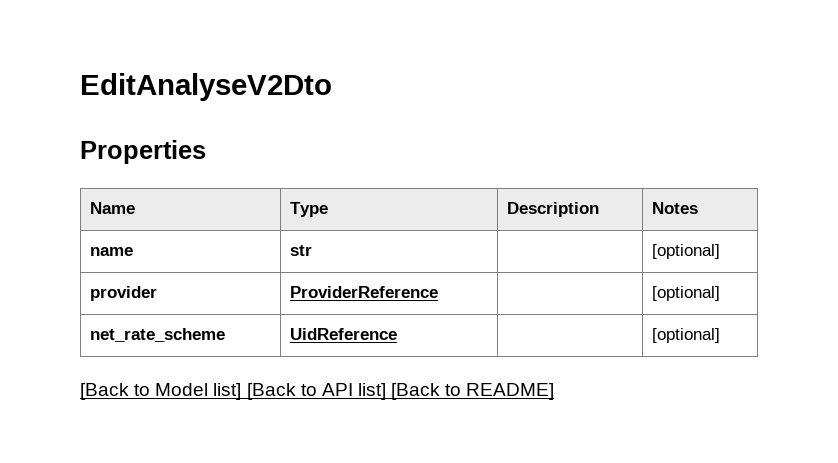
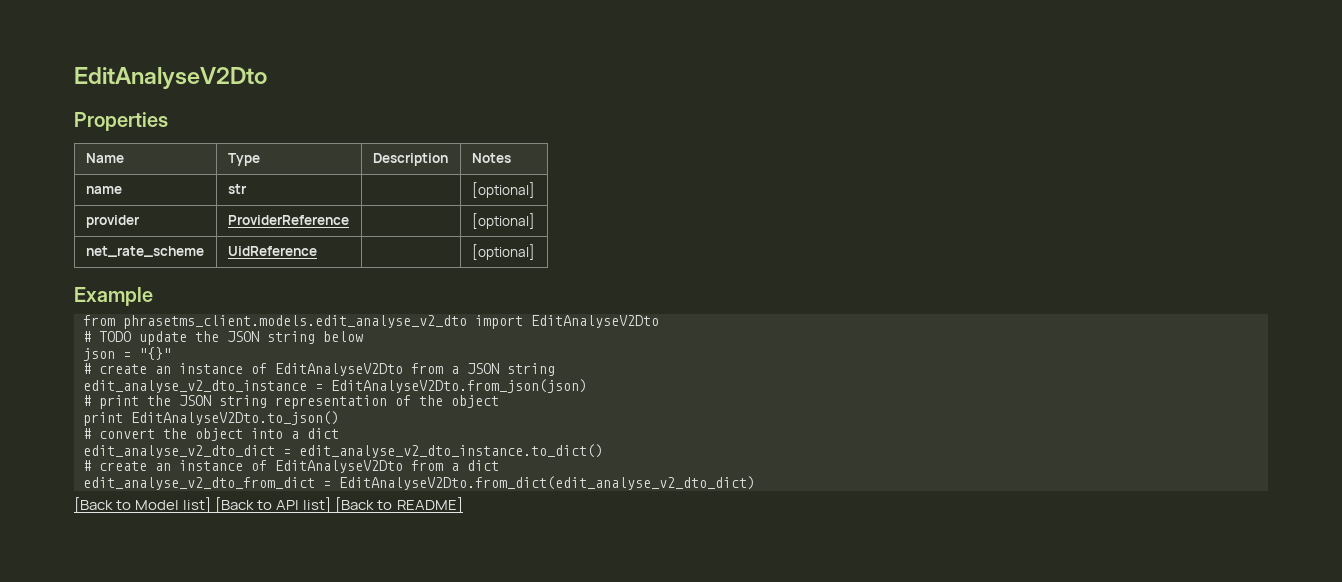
+ Example
+ from phrasetms_client.models.edit_analyse_v2_dto import EditAnalyseV2Dto
+ # TODO update the JSON string below
+ json = "{}"
+ # create an instance of EditAnalyseV2Dto from a JSON string
+ edit_analyse_v2_dto_instance = EditAnalyseV2Dto.from_json(json)
+ # print the JSON string representation of the object
+ print EditAnalyseV2Dto.to_json()
+ # convert the object into a dict
+ edit_analyse_v2_dto_dict = edit_analyse_v2_dto_instance.to_dict()
+ # create an instance of EditAnalyseV2Dto from a dict
+ edit_analyse_v2_dto_from_dict = EditAnalyseV2Dto.from_dict(edit_analyse_v2_dto_dict)

